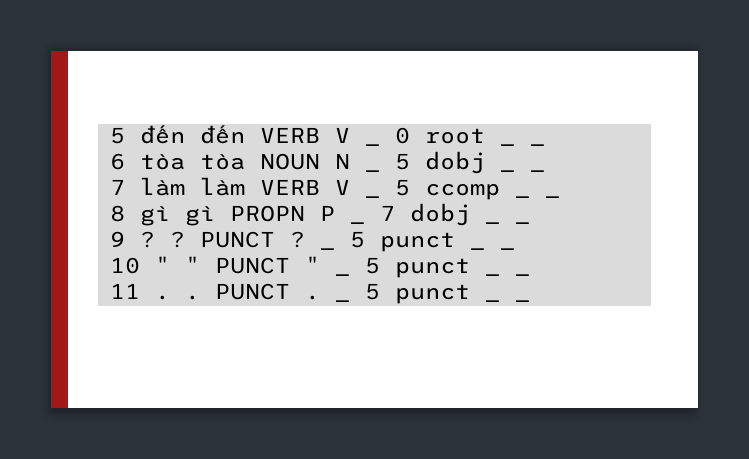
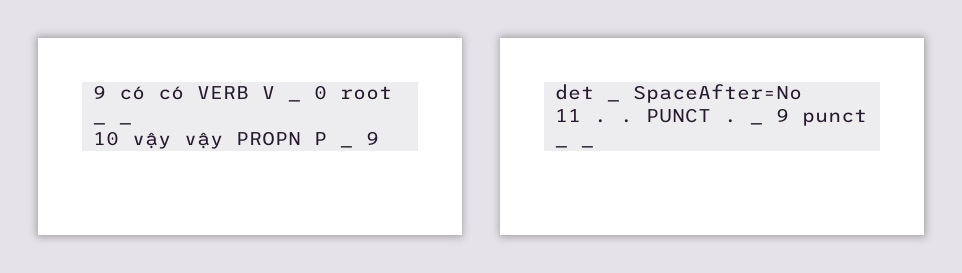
- 5 đến đến VERB V _ 0 root _ _
+ 9 có có VERB V _ 0 root _ _
- 6 tòa tòa NOUN N _ 5 dobj _ _
- 7 làm làm VERB V _ 5 ccomp _ _
- 8 gì gì PROPN P _ 7 dobj _ _
- 9 ? ? PUNCT ? _ 5 punct _ _
- 10 " " PUNCT " _ 5 punct _ _
+ 10 vậy vậy PROPN P _ 9 det _ SpaceAfter=No
- PUNCT . _ 5 punct _ _
+ PUNCT . _ 9 punct _ _

